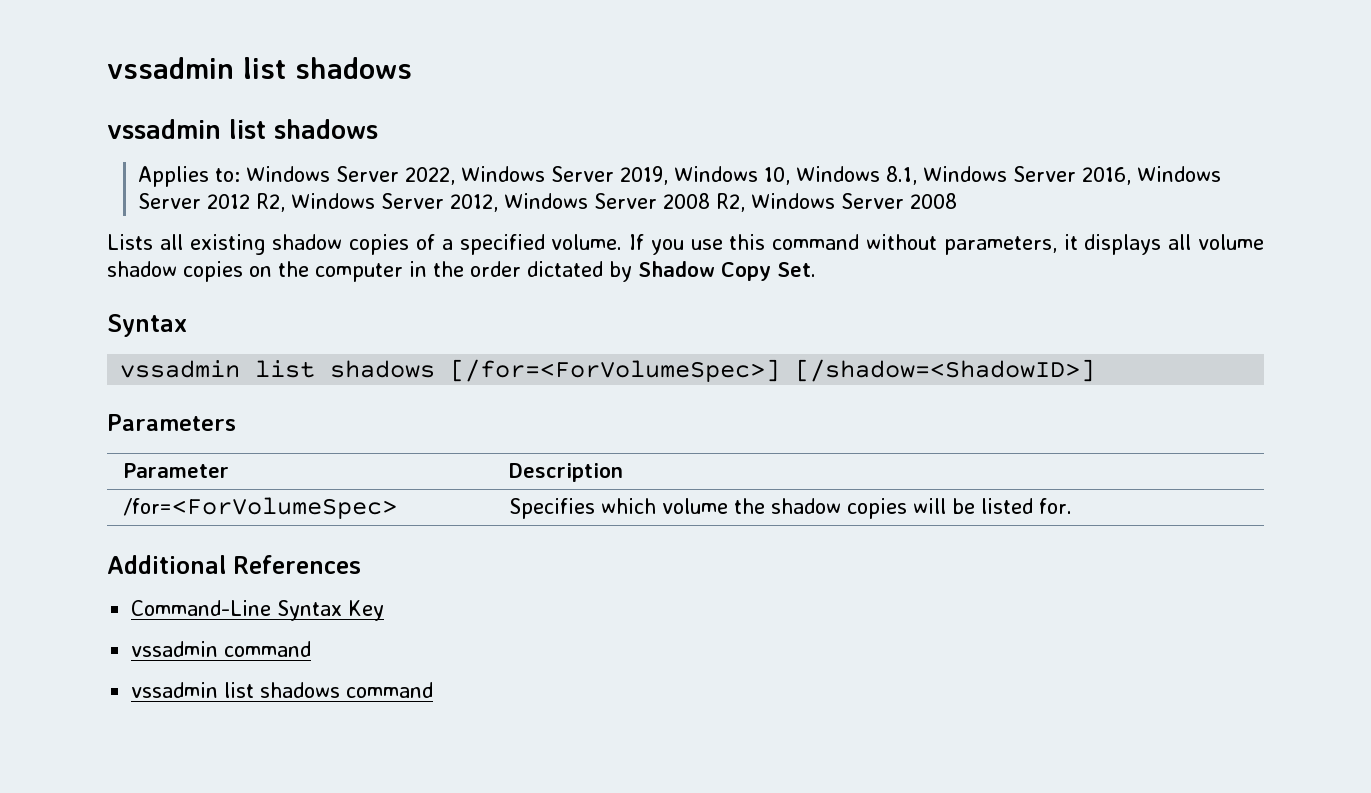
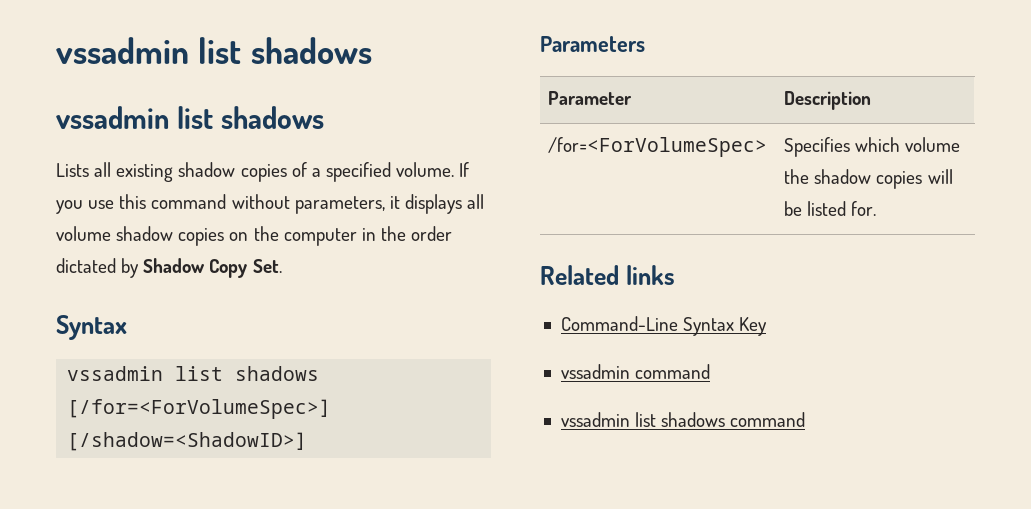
- Applies to: Windows Server 2022, Windows Server 2019, Windows 10, Windows 8.1, Windows Server 2016, Windows Server 2012 R2, Windows Server 2012, Windows Server 2008 R2, Windows Server 2008
- Additional References
+ Related links

